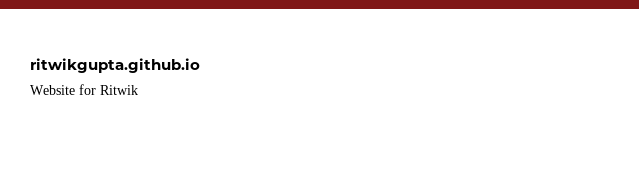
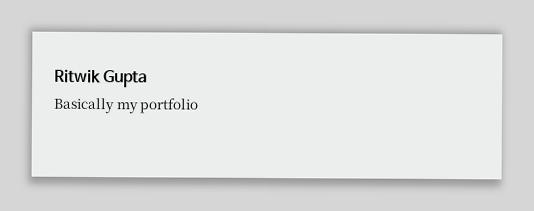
- ritwikgupta.github.io
- Website for Ritwik
+ Ritwik Gupta
+ Basically my portfolio

